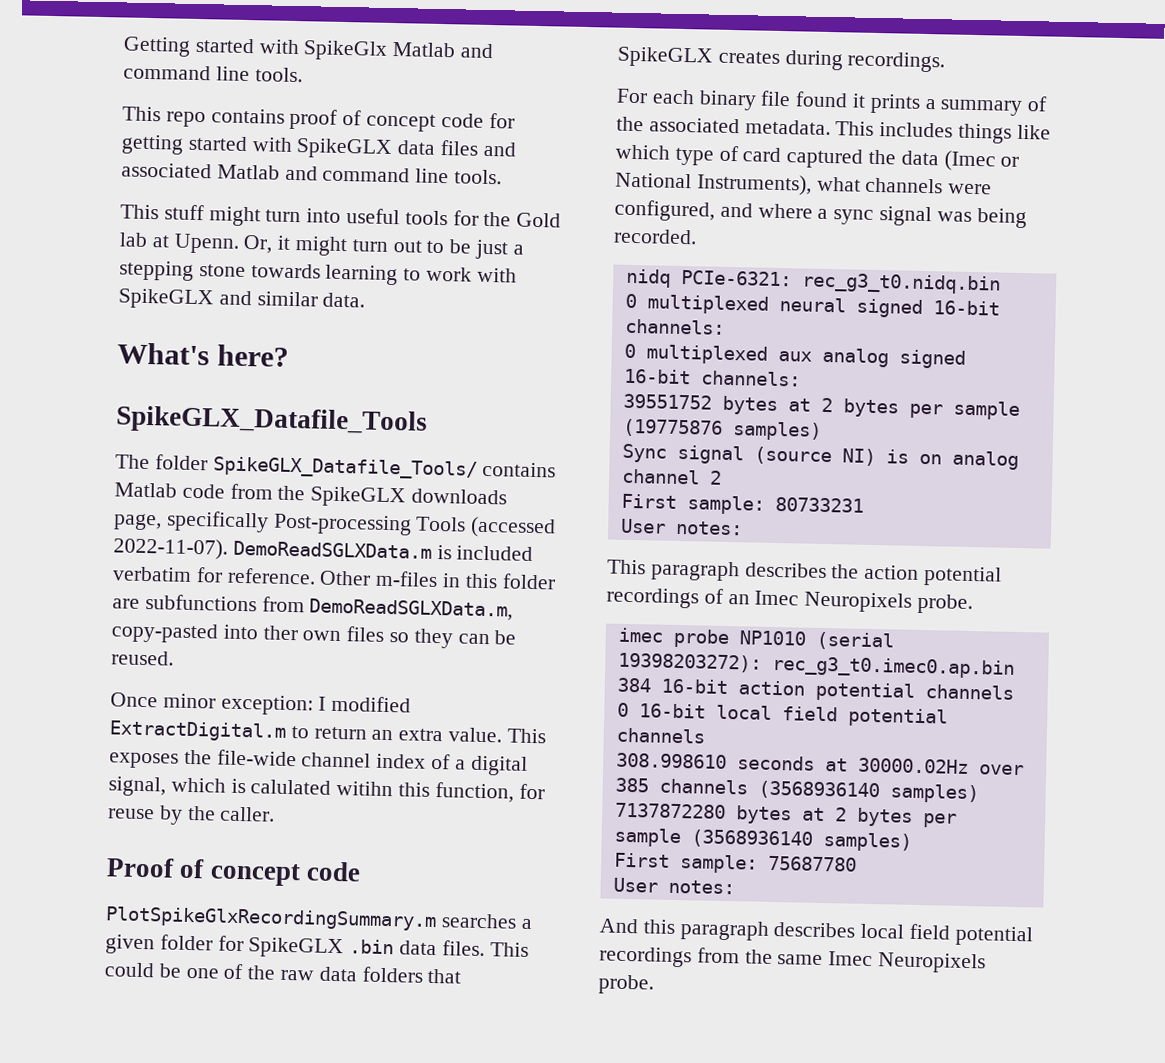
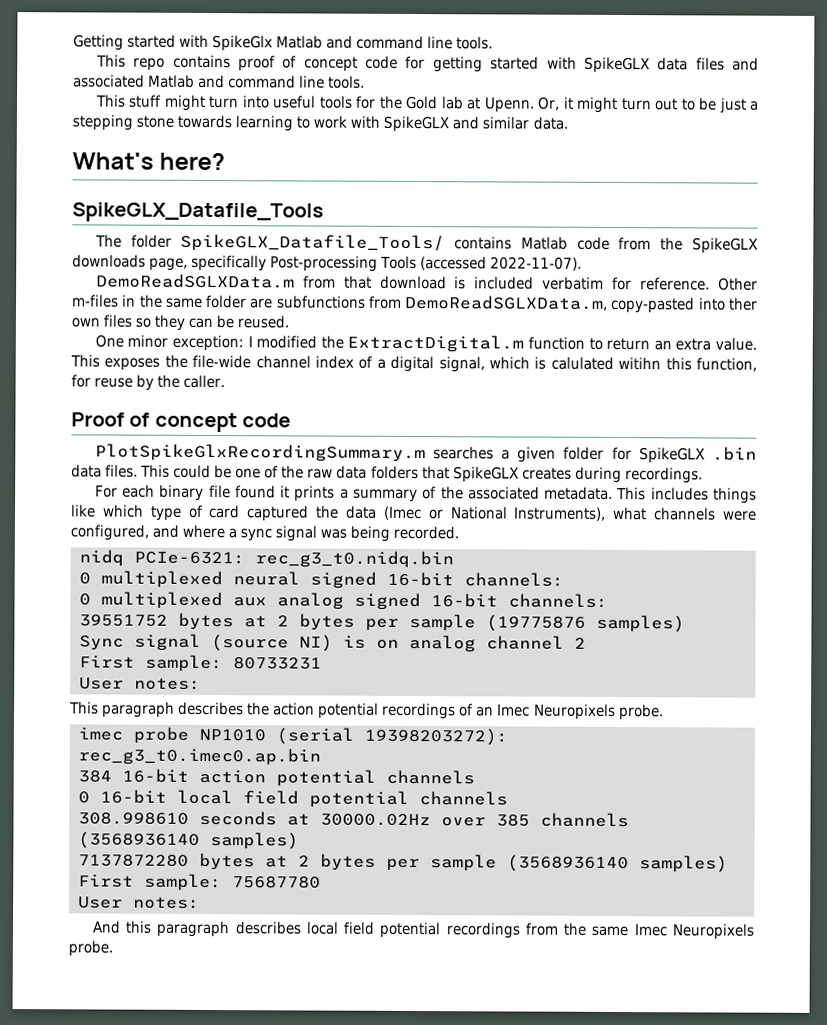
- The folder SpikeGLX_Datafile_Tools/ contains Matlab code from the SpikeGLX downloads page, specifically Post-processing Tools (accessed 2022-11-07). DemoReadSGLXData.m is included verbatim for reference.
+ The folder SpikeGLX_Datafile_Tools/ contains Matlab code from the SpikeGLX downloads page, specifically Post-processing Tools (accessed 2022-11-07).
+ DemoReadSGLXData.m from that download is included verbatim for reference.
- Other m-files in this folder are subfunctions from DemoReadSGLXData.m, copy-pasted into ther own files so they can be reused.
+ Other m-files in the same folder are subfunctions from DemoReadSGLXData.m, copy-pasted into ther own files so they can be reused.
- Once minor exception: I modified ExtractDigital.m to return an extra value.
+ One minor exception: I modified the ExtractDigital.m function to return an extra value.

